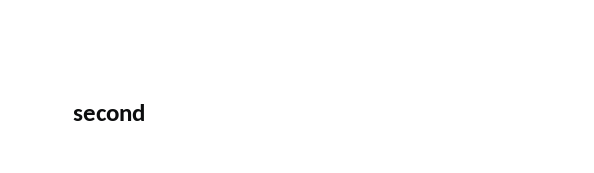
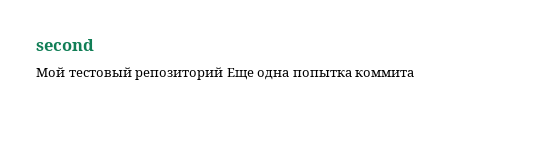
+ Мой тестовый репозиторий Еще одна попытка коммита

